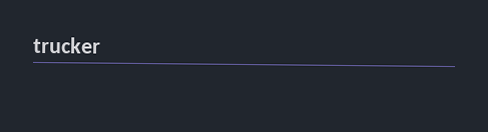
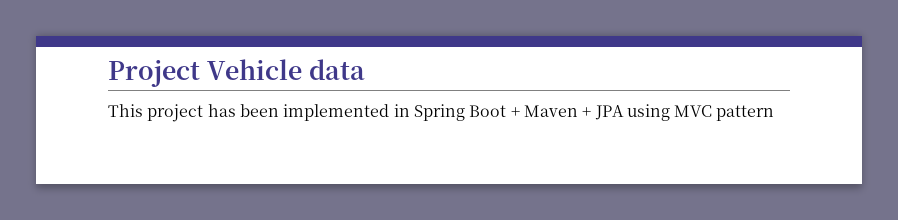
- trucker
+ Project Vehicle data
+ This project has been implemented in Spring Boot + Maven + JPA using MVC pattern

